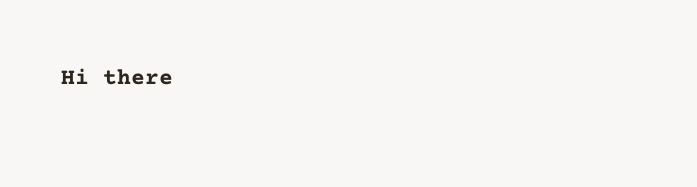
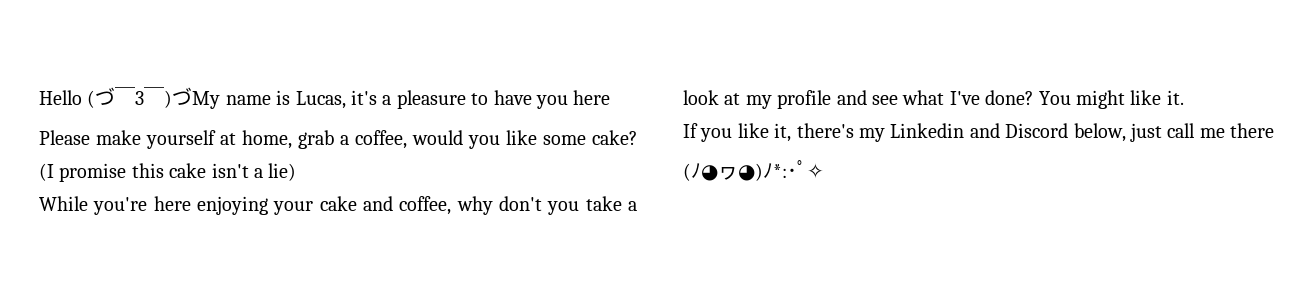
- Hi there
+ Hello (づ￣3￣)づMy name is Lucas, it's a pleasure to have you here
+ Please make yourself at home, grab a coffee, would you like some cake? (I promise this cake isn't a lie)
+ While you're here enjoying your cake and coffee, why don't you take a look at my profile and see what I've done? You might like it.
+ If you like it, there's my Linkedin and Discord below, just call me there
+ (ﾉ◕ヮ◕)ﾉ*:･ﾟ✧

